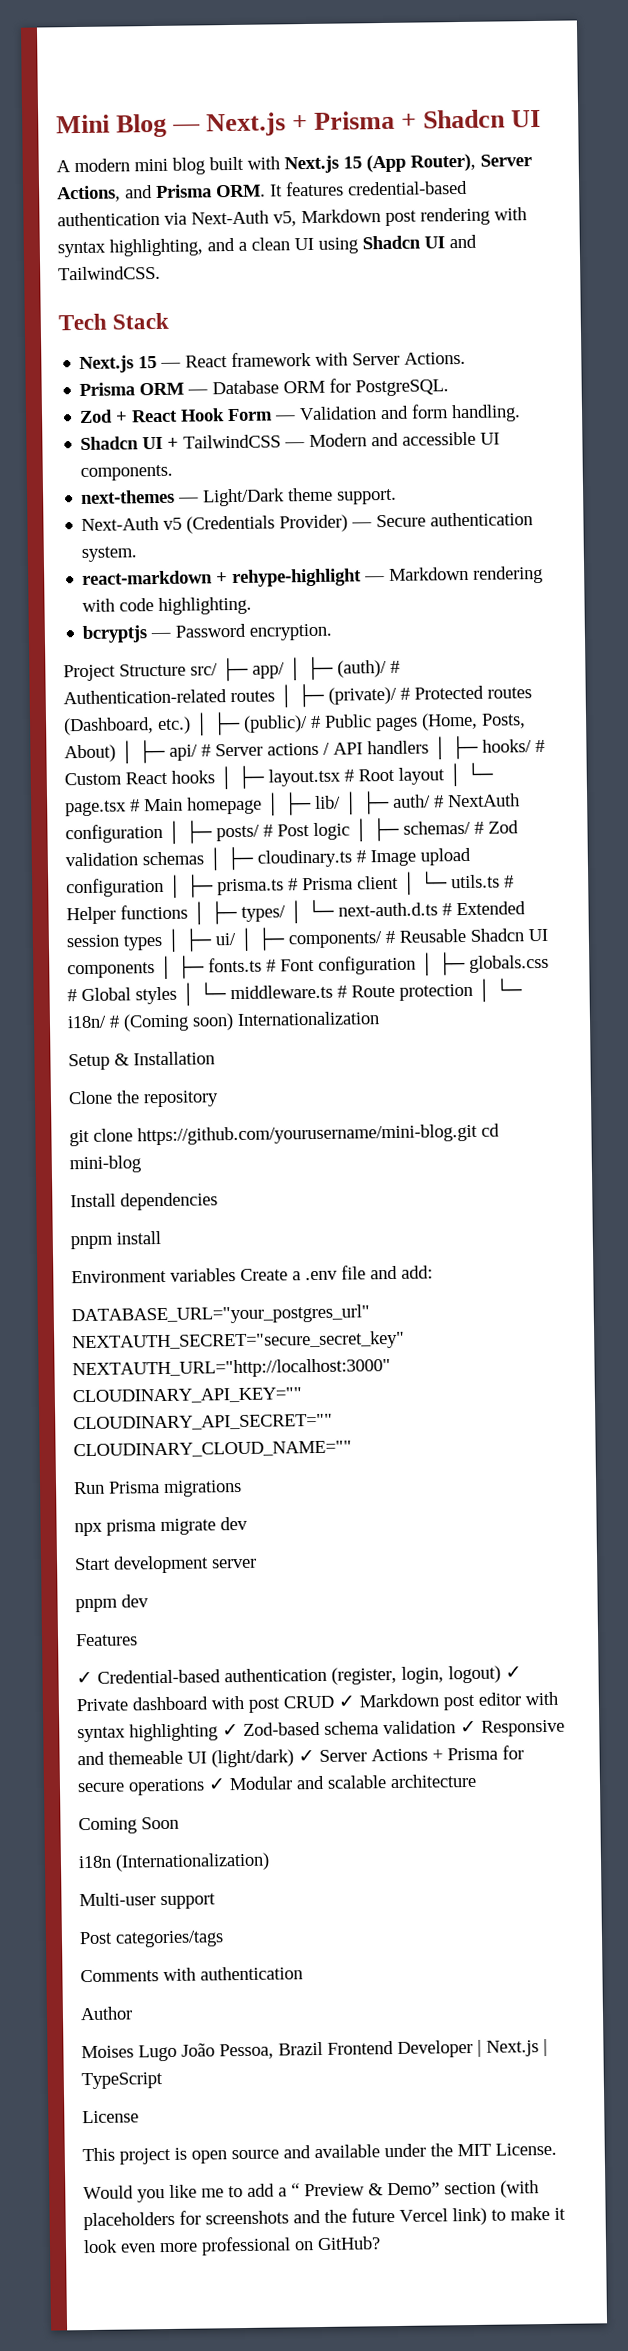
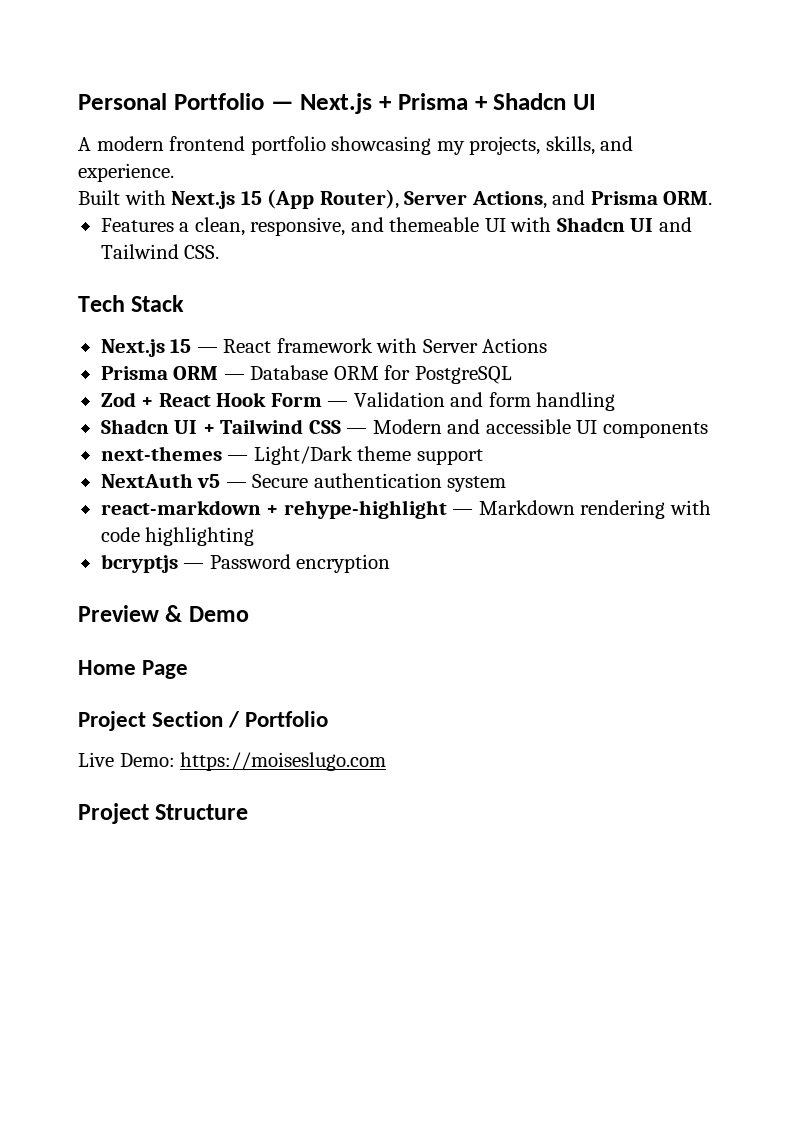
- Mini Blog — Next.js + Prisma + Shadcn UI
+ Personal Portfolio — Next.js + Prisma + Shadcn UI
- A modern mini blog built with Next.js 15 (App Router), Server Actions, and Prisma ORM. It features credential-based authentication via Next-Auth v5, Markdown post rendering with syntax highlighting, and a clean UI using Shadcn UI and TailwindCSS.
+ A modern frontend portfolio showcasing my projects, skills, and experience.
+ Built with Next.js 15 (App Router), Server Actions, and Prisma ORM.
+ Features a clean, responsive, and themeable UI with Shadcn UI and Tailwind CSS.
- Next.js 15 — React framework with Server Actions.
+ Next.js 15 — React framework with Server Actions
- Prisma ORM — Database ORM for PostgreSQL.
+ Prisma ORM — Database ORM for PostgreSQL
- Zod + React Hook Form — Validation and form handling.
+ Zod + React Hook Form — Validation and form handling
- Shadcn UI + TailwindCSS — Modern and accessible UI components.
+ Shadcn UI + Tailwind CSS — Modern and accessible UI components
- next-themes — Light/Dark theme support.
- Next-Auth v5 (Credentials Provider) — Secure authentication system.
+ next-themes — Light/Dark theme support
+ NextAuth v5 — Secure authentication system
- react-markdown + rehype-highlight — Markdown rendering with code highlighting.
+ react-markdown + rehype-highlight — Markdown rendering with code highlighting
- bcryptjs — Password encryption.
- Project Structure src/ ├─ app/ │ ├─ (auth)/ # Authentication-related routes │ ├─ (private)/ # Protected routes (Dashboard, etc.) │ ├─ (public)/ # Public pages (Home, Posts, About) │ ├─ api/ # Server actions / API handlers │ ├─ hooks/ # Custom React hooks │ ├─ layout.tsx # Root layout │ └─ page.tsx # Main homepage │ ├─ lib/ │ ├─ auth/ # NextAuth configuration │ ├─ posts/ # Post logic │ ├─ schemas/ # Zod validation schemas │ ├─ cloudinary.ts # Image upload configuration │ ├─ prisma.ts # Prisma client │ └─ utils.ts # Helper functions │ ├─ types/ │ └─ next-auth.d.ts # Extended session types │ ├─ ui/ │ ├─ components/ # Reusable Shadcn UI components │ ├─ fonts.ts # Font configuration │ ├─ globals.css # Global styles │ └─ middleware.ts # Route protection │ └─ i18n/ # (Coming soon) Internationalization
- Setup & Installation
- Clone the repository
- git clone https://github.com/yourusername/mini-blog.git cd mini-blog
- Install dependencies
- pnpm install
- Environment variables Create a .env file and add:
- DATABASE_URL="your_postgres_url" NEXTAUTH_SECRET="secure_secret_key" NEXTAUTH_URL="http://localhost:3000" CLOUDINARY_API_KEY="" CLOUDINARY_API_SECRET="" CLOUDINARY_CLOUD_NAME=""
- Run Prisma migrations
- npx prisma migrate dev
- Start development server
- pnpm dev
- Features
- ✓ Credential-based authentication (register, login, logout) ✓ Private dashboard with post CRUD ✓ Markdown post editor with syntax highlighting ✓ Zod-based schema validation ✓ Responsive and themeable UI (light/dark) ✓ Server Actions + Prisma for secure operations ✓ Modular and scalable architecture
- Coming Soon
- i18n (Internationalization)
- Multi-user support
- Post categories/tags
- Comments with authentication
- Author
- Moises Lugo João Pessoa, Brazil Frontend Developer | Next.js | TypeScript
- License
- This project is open source and available under the MIT License.
- Would you like me to add a “ Preview & Demo” section (with placeholders for screenshots and the future Vercel link) to make it look even more professional on GitHub?
+ bcryptjs — Password encryption
+ Preview & Demo
+ Home Page
+ Project Section / Portfolio
+ Live Demo: https://moiseslugo.com
+ Project Structure

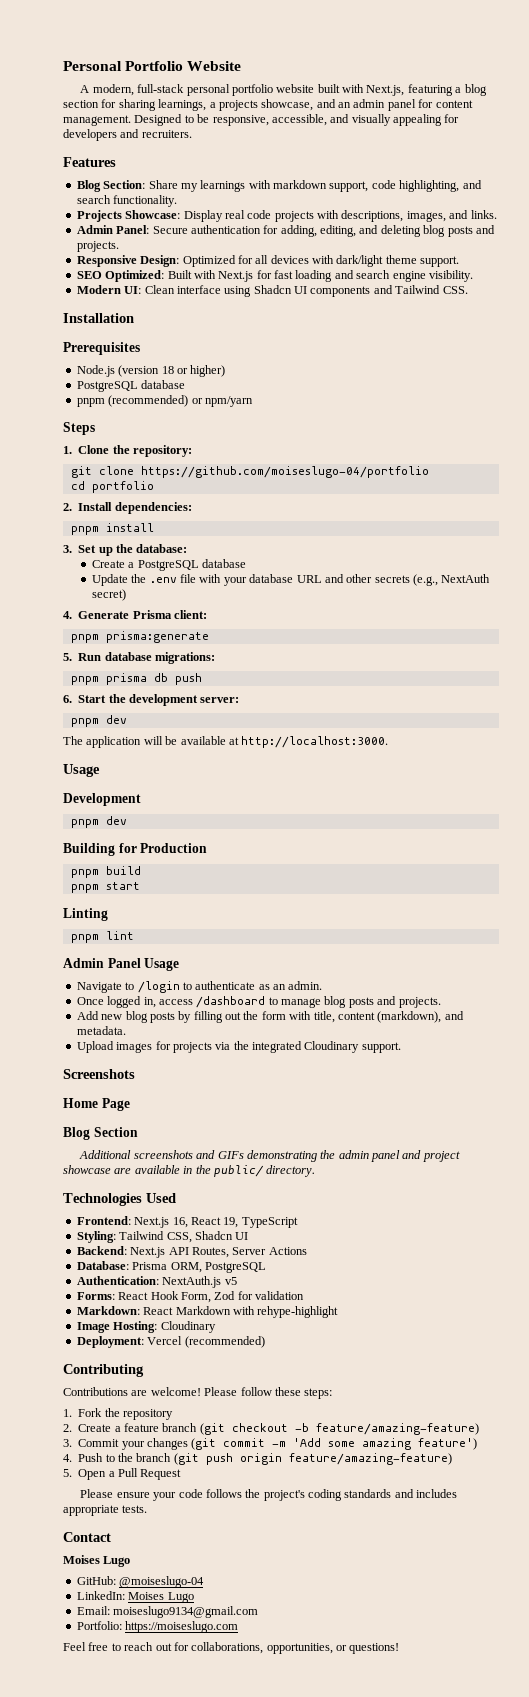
- Personal Portfolio — Next.js + Prisma + Shadcn UI
- A modern frontend portfolio showcasing my projects, skills, and experience.
- Built with Next.js 15 (App Router), Server Actions, and Prisma ORM.
- Features a clean, responsive, and themeable UI with Shadcn UI and Tailwind CSS.
+ Personal Portfolio Website
+ A modern, full-stack personal portfolio website built with Next.js, featuring a blog section for sharing learnings, a projects showcase, and an admin panel for content management. Designed to be responsive, accessible, and visually appealing for developers and recruiters.
+ Features
+ Blog Section: Share my learnings with markdown support, code highlighting, and search functionality.
+ Projects Showcase: Display real code projects with descriptions, images, and links.
+ Admin Panel: Secure authentication for adding, editing, and deleting blog posts and projects.
+ Responsive Design: Optimized for all devices with dark/light theme support.
+ SEO Optimized: Built with Next.js for fast loading and search engine visibility.
+ Modern UI: Clean interface using Shadcn UI components and Tailwind CSS.
- Tech Stack
- Next.js 15 — React framework with Server Actions
- Prisma ORM — Database ORM for PostgreSQL
- Zod + React Hook Form — Validation and form handling
- Shadcn UI + Tailwind CSS — Modern and accessible UI components
- next-themes — Light/Dark theme support
- NextAuth v5 — Secure authentication system
- react-markdown + rehype-highlight — Markdown rendering with code highlighting
- bcryptjs — Password encryption
- Preview & Demo
+ Installation
+ Prerequisites
+ Node.js (version 18 or higher)
+ PostgreSQL database
+ pnpm (recommended) or npm/yarn
+ Steps
+ 1. Clone the repository:
+ git clone https://github.com/moiseslugo-04/portfolio
+ cd portfolio
+ 2. Install dependencies:
+ pnpm install
+ 3. Set up the database:
+ Create a PostgreSQL database
+ Update the .env file with your database URL and other secrets (e.g., NextAuth secret)
+ 4. Generate Prisma client:
+ pnpm prisma:generate
+ 5. Run database migrations:
+ pnpm prisma db push
+ 6. Start the development server:
+ pnpm dev
+ The application will be available at http://localhost:3000.
+ Usage
+ Development
+ pnpm dev
+ Building for Production
+ pnpm build
+ pnpm start
+ Linting
+ pnpm lint
+ Admin Panel Usage
+ Navigate to /login to authenticate as an admin.
+ Once logged in, access /dashboard to manage blog posts and projects.
+ Add new blog posts by filling out the form with title, content (markdown), and metadata.
+ Upload images for projects via the integrated Cloudinary support.
+ Screenshots
- Project Section / Portfolio
- Live Demo: https://moiseslugo.com
- Project Structure
+ Blog Section
+ Additional screenshots and GIFs demonstrating the admin panel and project showcase are available in the public/ directory.
+ Technologies Used
+ Frontend: Next.js 16, React 19, TypeScript
+ Styling: Tailwind CSS, Shadcn UI
+ Backend: Next.js API Routes, Server Actions
+ Database: Prisma ORM, PostgreSQL
+ Authentication: NextAuth.js v5
+ Forms: React Hook Form, Zod for validation
+ Markdown: React Markdown with rehype-highlight
+ Image Hosting: Cloudinary
+ Deployment: Vercel (recommended)
+ Contributing
+ Contributions are welcome! Please follow these steps:
+ 1. Fork the repository
+ 2. Create a feature branch (git checkout -b feature/amazing-feature)
+ 3. Commit your changes (git commit -m 'Add some amazing feature')
+ 4. Push to the branch (git push origin feature/amazing-feature)
+ 5. Open a Pull Request
+ Please ensure your code follows the project's coding standards and includes appropriate tests.
+ Contact
+ Moises Lugo
+ GitHub: @moiseslugo-04
+ LinkedIn: Moises Lugo
+ Email: moiseslugo9134@gmail.com
+ Portfolio: https://moiseslugo.com
+ Feel free to reach out for collaborations, opportunities, or questions!

